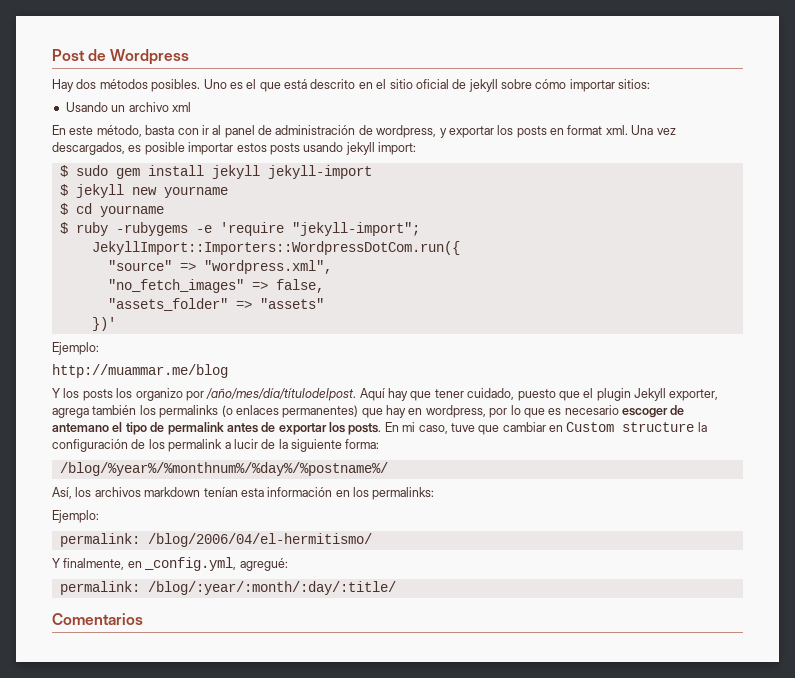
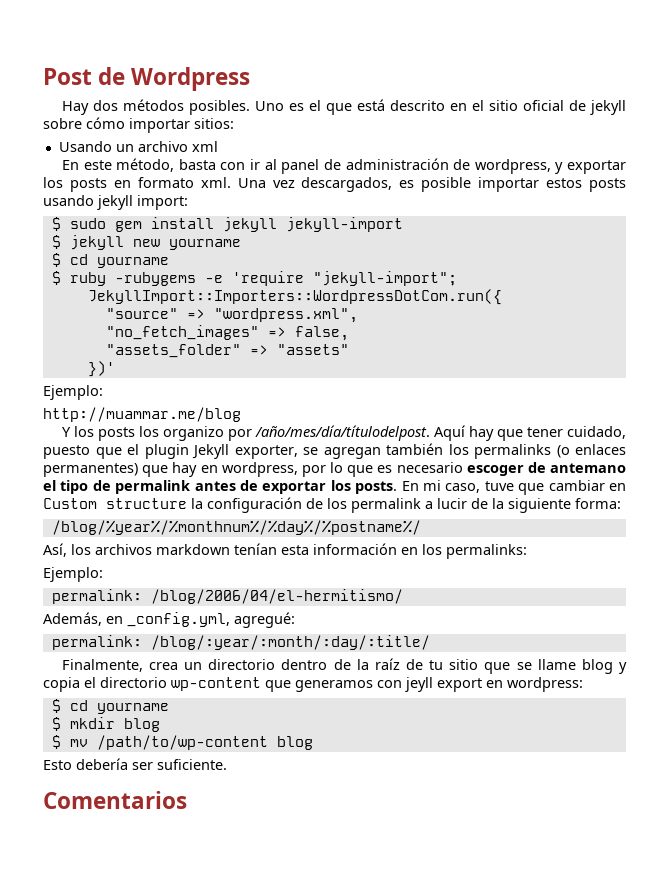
- En este método, basta con ir al panel de administración de wordpress, y exportar los posts en format xml.
+ En este método, basta con ir al panel de administración de wordpress, y exportar los posts en formato xml.
- Aquí hay que tener cuidado, puesto que el plugin Jekyll exporter, agrega también los permalinks (o enlaces permanentes) que hay en wordpress, por lo que es necesario escoger de antemano el tipo de permalink antes de exportar los posts.
+ Aquí hay que tener cuidado, puesto que el plugin Jekyll exporter, se agregan también los permalinks (o enlaces permanentes) que hay en wordpress, por lo que es necesario escoger de antemano el tipo de permalink antes de exportar los posts.
- Y finalmente, en _config.yml, agregué:
+ Además, en _config.yml, agregué:
+ Finalmente, crea un directorio dentro de la raíz de tu sitio que se llame blog y copia el directorio wp-content que generamos con jeyll export en wordpress:
+ $ cd yourname
+ $ mkdir blog
+ $ mv /path/to/wp-content blog
+ Esto debería ser suficiente.

